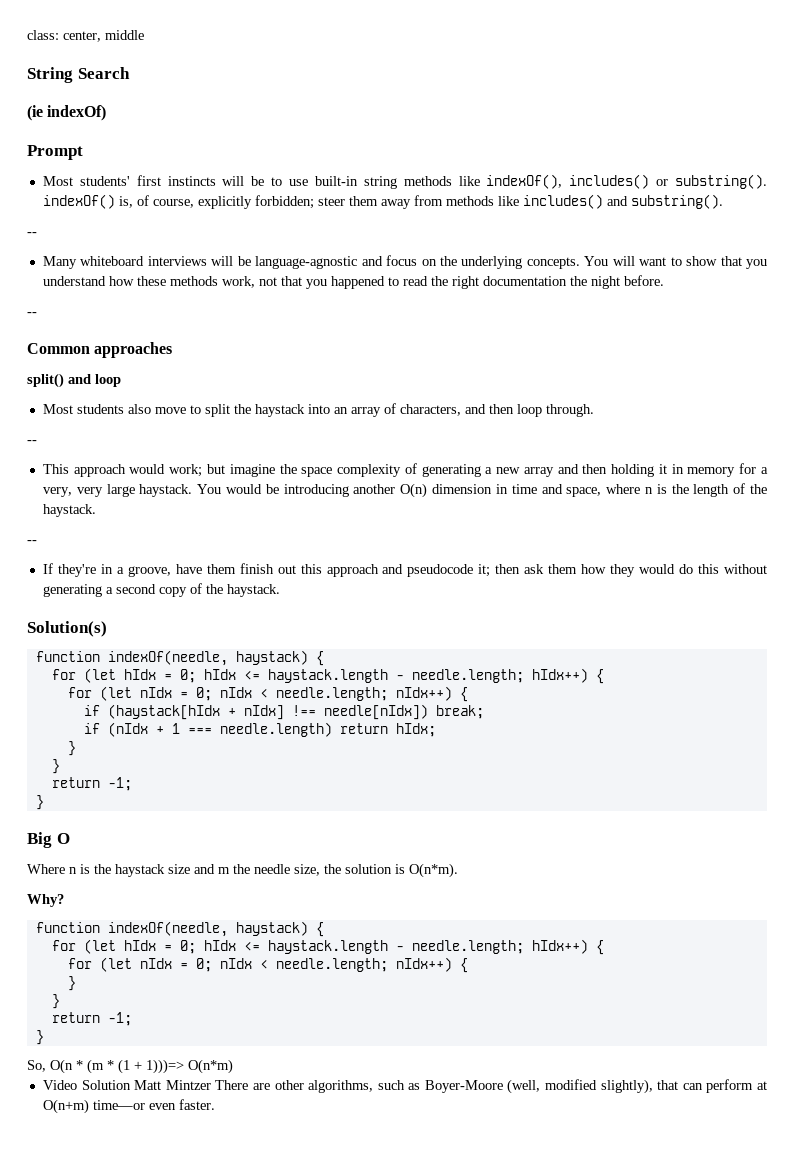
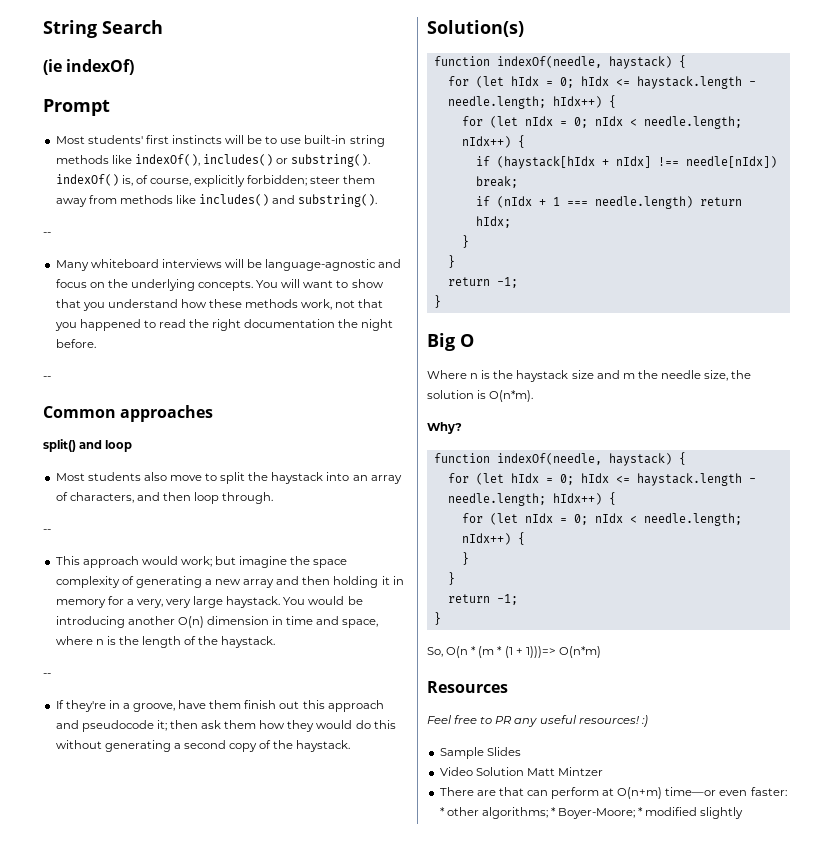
- class: center, middle
+ Resources
+ Feel free to PR any useful resources! :)
+ Sample Slides
- Video Solution Matt Mintzer There are other algorithms, such as Boyer-Moore (well, modified slightly), that can perform at O(n+m) time—or even faster.
+ Video Solution Matt Mintzer
+ There are that can perform at O(n+m) time—or even faster: * other algorithms; * Boyer-Moore; * modified slightly

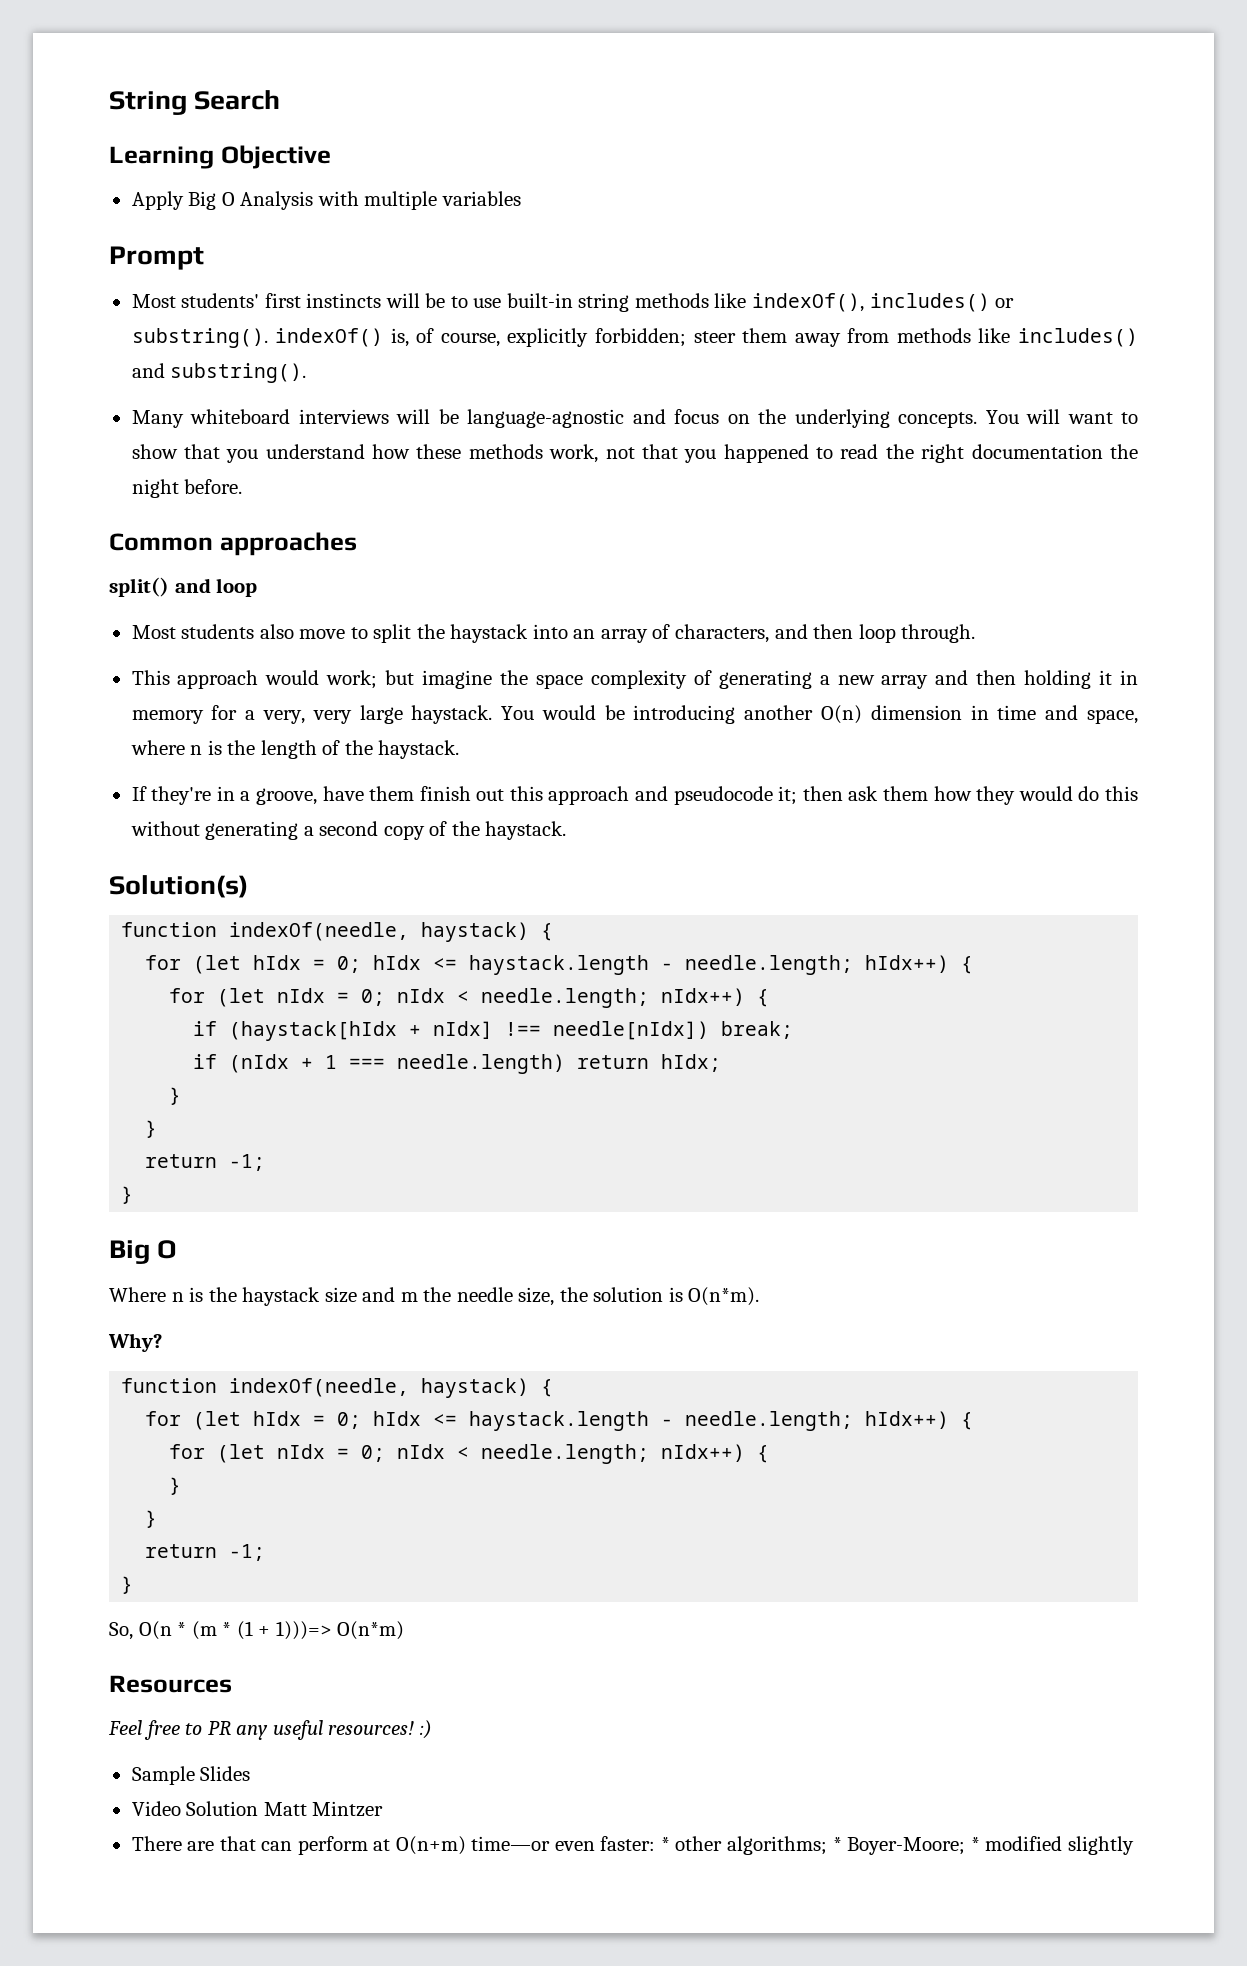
- (ie indexOf)
+ Learning Objective
+ Apply Big O Analysis with multiple variables
  Most students' first instincts will be to use built-in string methods like indexOf(), includes() or substring(). indexOf() is, of course, explicitly forbidden; steer them away from methods like includes() and substring().
- --
  You will want to show that you understand how these methods work, not that you happened to read the right documentation the night before.
- --
  Most students also move to split the haystack into an array of characters, and then loop through.
- --
  You would be introducing another O(n) dimension in time and space, where n is the length of the haystack.
- --

